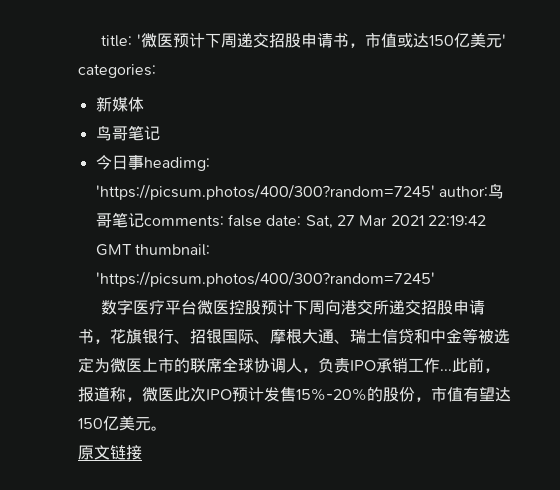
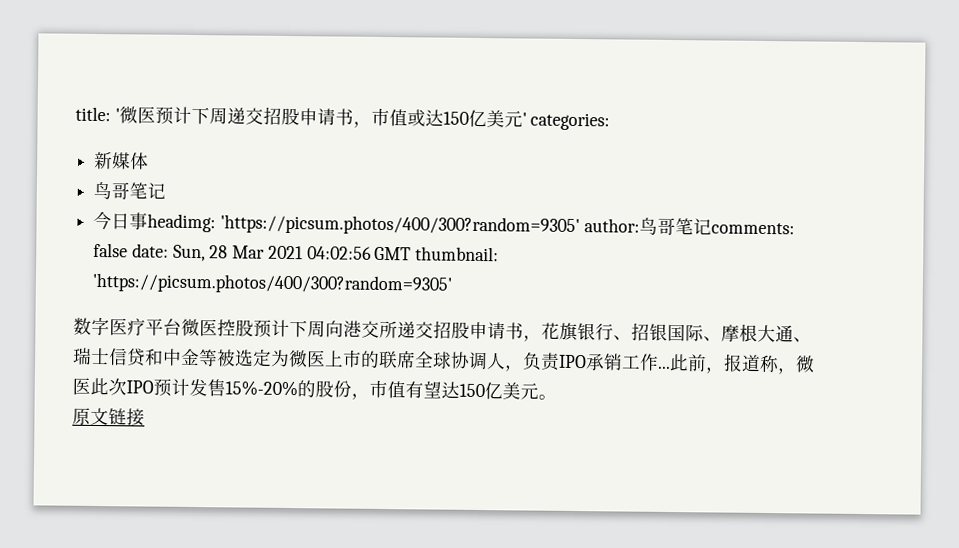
- 今日事headimg: 'https://picsum.photos/400/300?random=7245' author:鸟哥笔记comments: false date: Sat, 27 Mar 2021 22:19:42 GMT thumbnail: 'https://picsum.photos/400/300?random=7245'
+ 今日事headimg: 'https://picsum.photos/400/300?random=9305' author:鸟哥笔记comments: false date: Sun, 28 Mar 2021 04:02:56 GMT thumbnail: 'https://picsum.photos/400/300?random=9305'

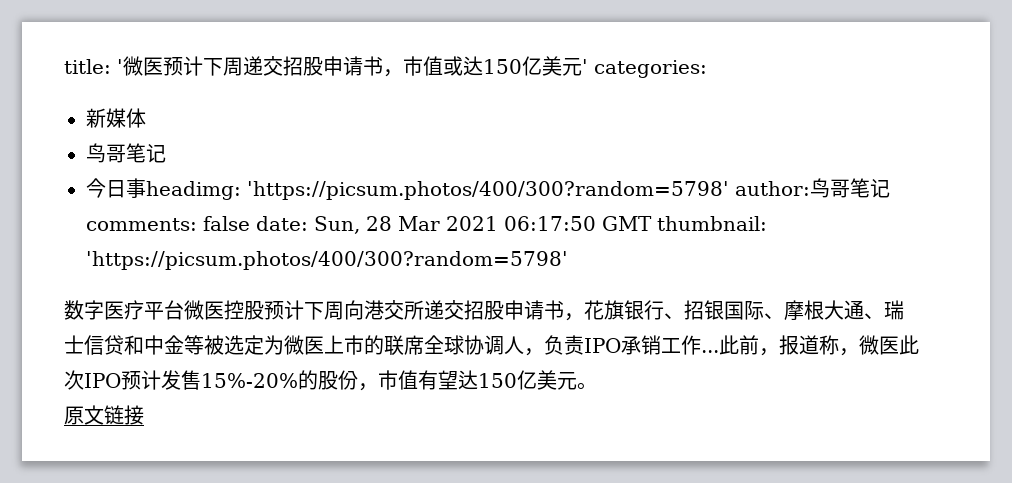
- 今日事headimg: 'https://picsum.photos/400/300?random=9305' author:鸟哥笔记comments: false date: Sun, 28 Mar 2021 04:02:56 GMT thumbnail: 'https://picsum.photos/400/300?random=9305'
+ 今日事headimg: 'https://picsum.photos/400/300?random=5798' author:鸟哥笔记comments: false date: Sun, 28 Mar 2021 06:17:50 GMT thumbnail: 'https://picsum.photos/400/300?random=5798'

